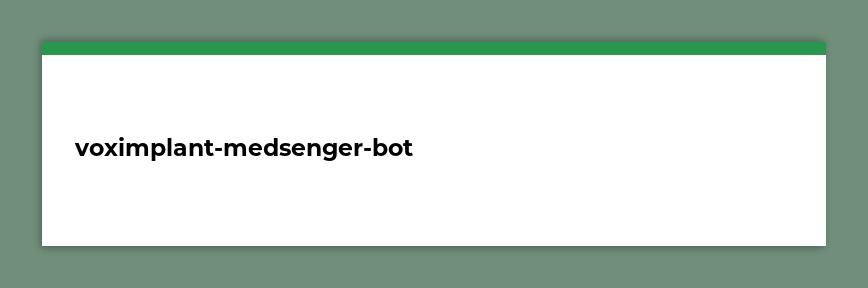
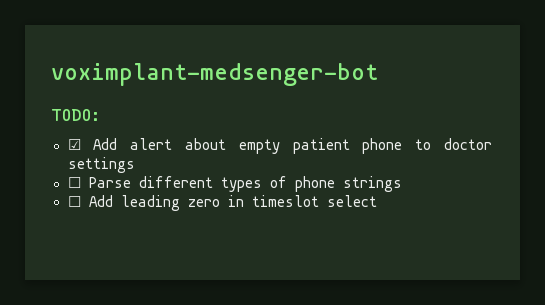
+ TODO:
+ ☑ Add alert about empty patient phone to doctor settings
+ ☐ Parse different types of phone strings
+ ☐ Add leading zero in timeslot select

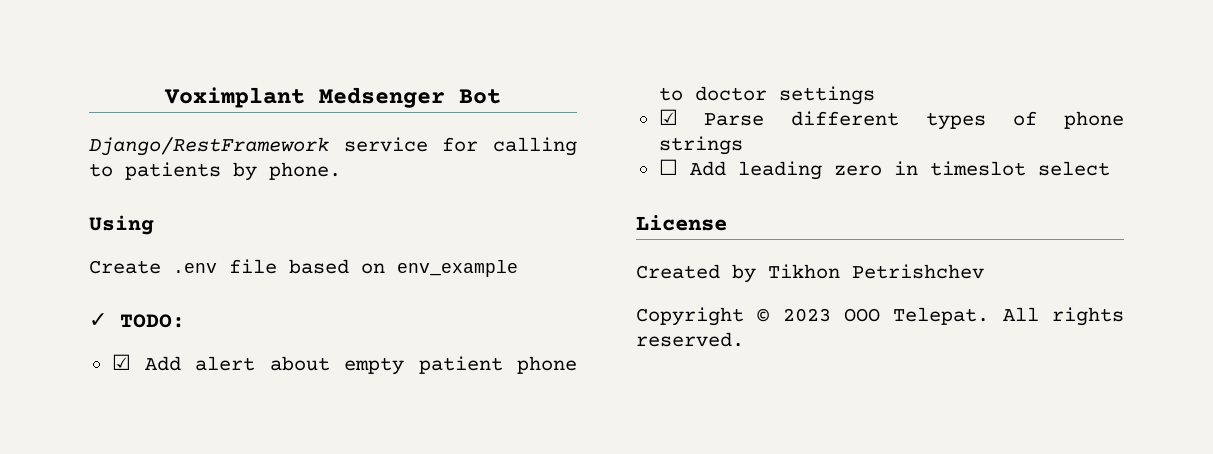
- voximplant-medsenger-bot
- TODO:
+ Voximplant Medsenger Bot
+ Django/RestFramework service for calling to patients by phone.
+ Using
+ Create .env file based on env_example
+ ✓ TODO:
- ☐ Parse different types of phone strings
+ ☑ Parse different types of phone strings
+ License
+ Created by Tikhon Petrishchev
+ Copyright © 2023 OOO Telepat. All rights reserved.

